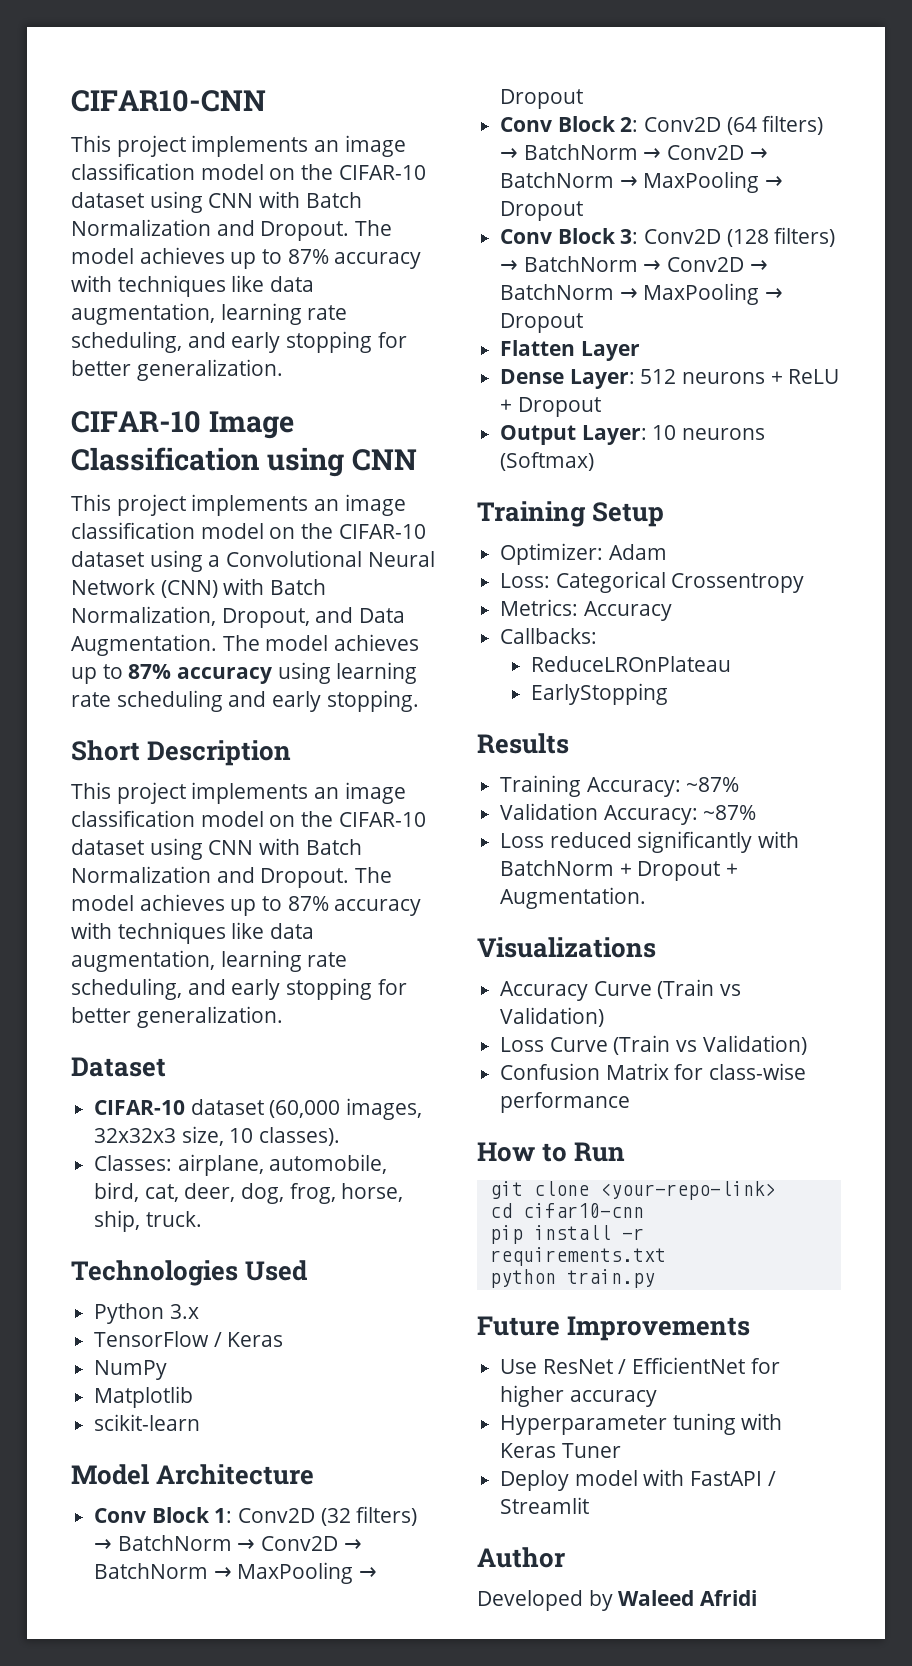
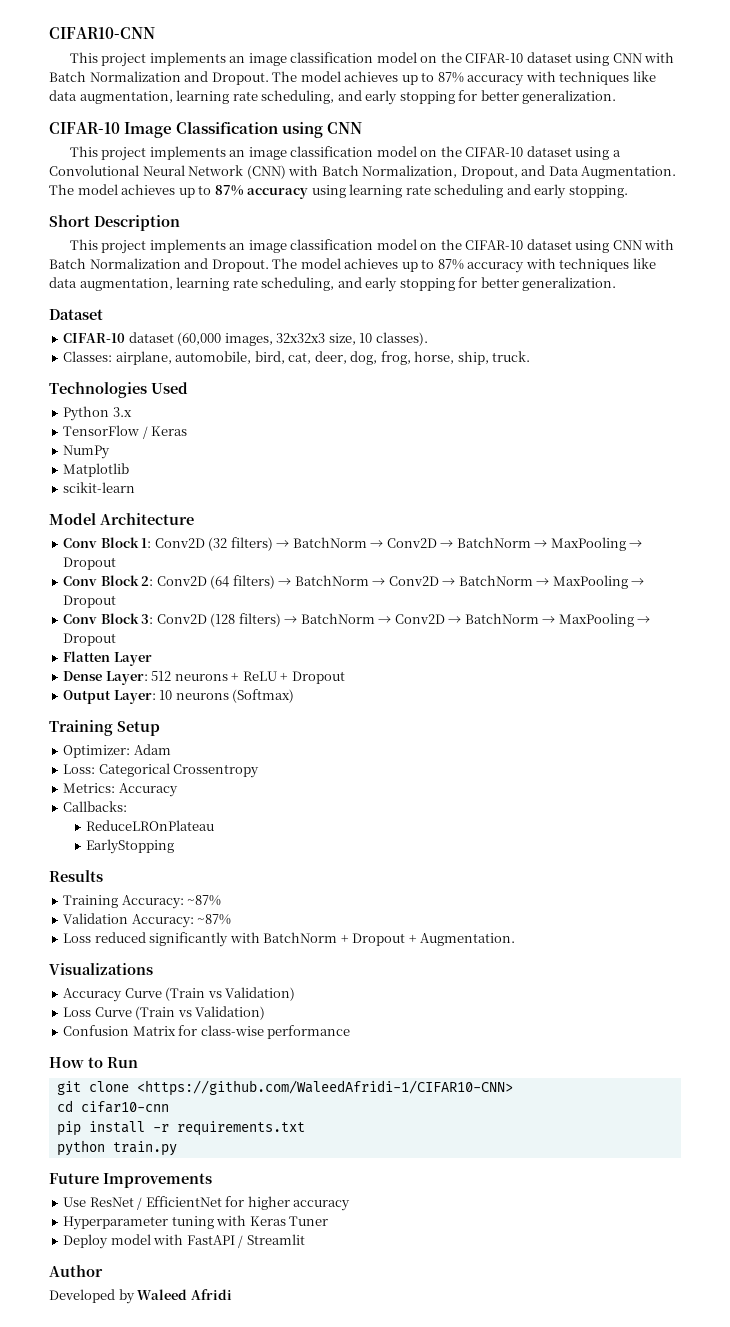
- git clone <your-repo-link>
+ git clone <https://github.com/WaleedAfridi-1/CIFAR10-CNN>

